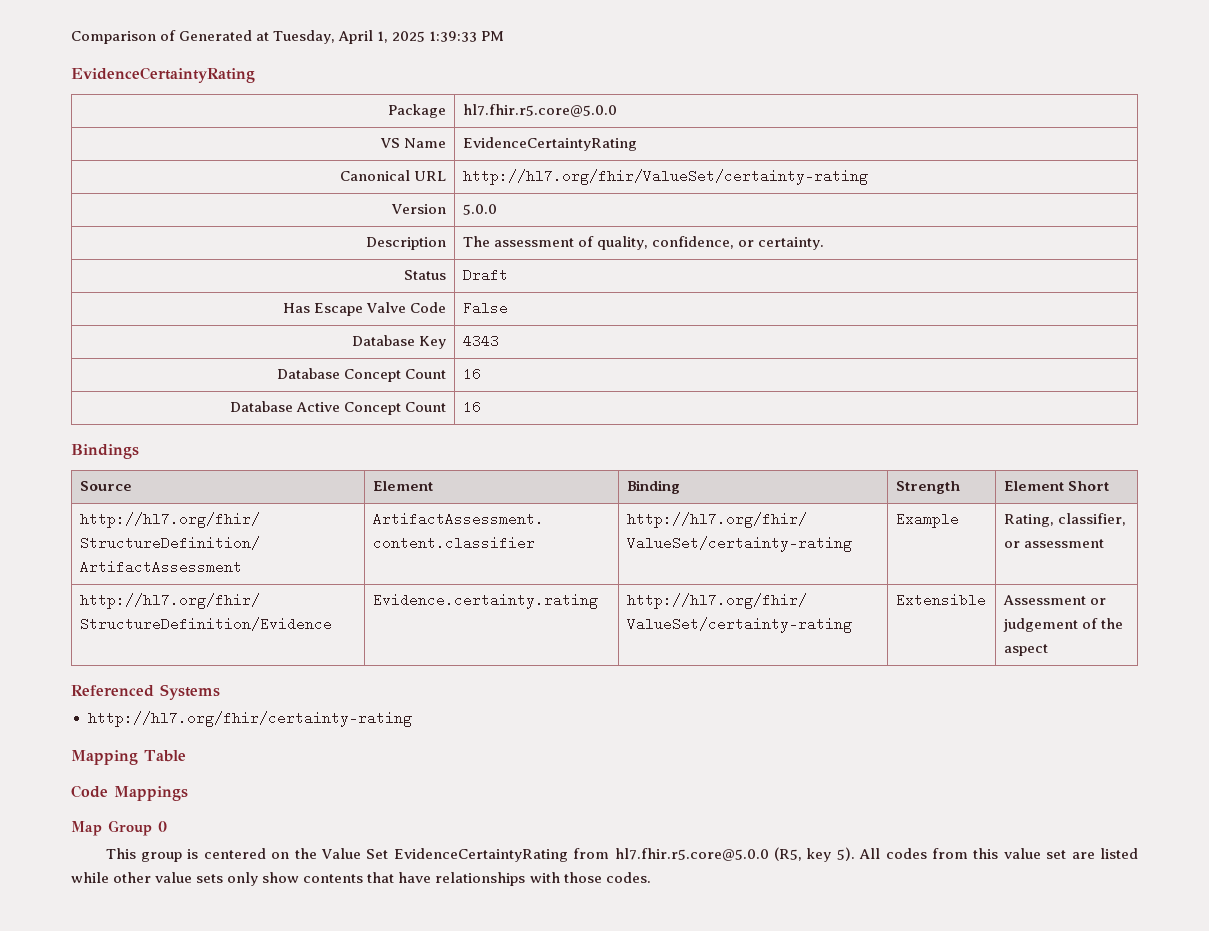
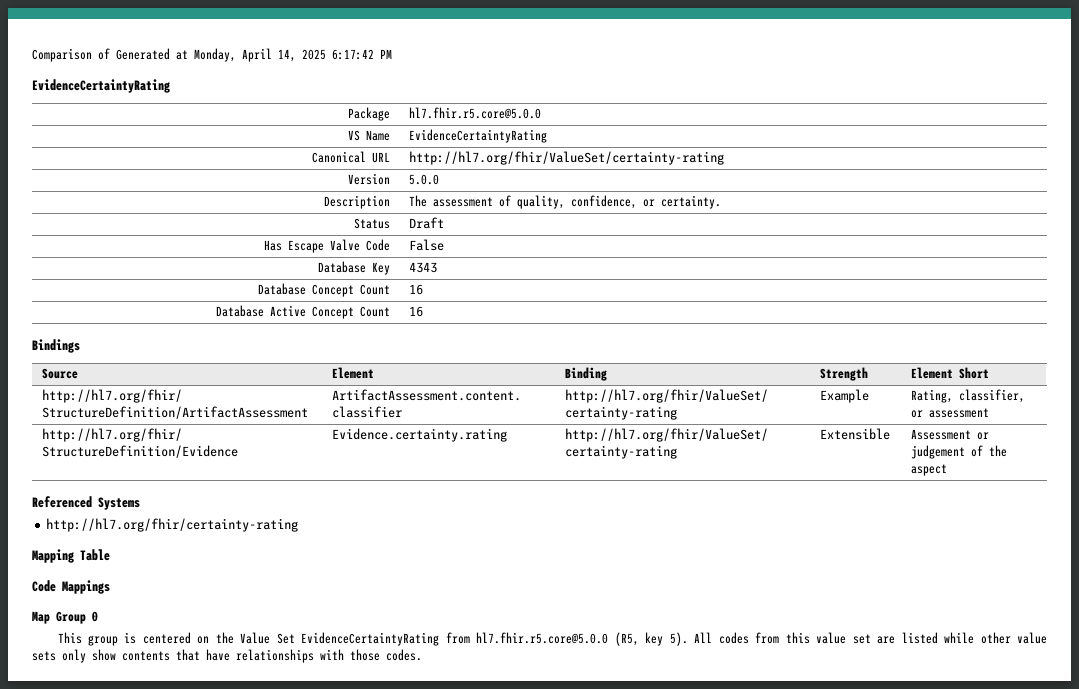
- Comparison of Generated at Tuesday, April 1, 2025 1:39:33 PM
+ Comparison of Generated at Monday, April 14, 2025 6:17:42 PM

